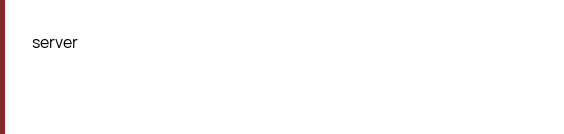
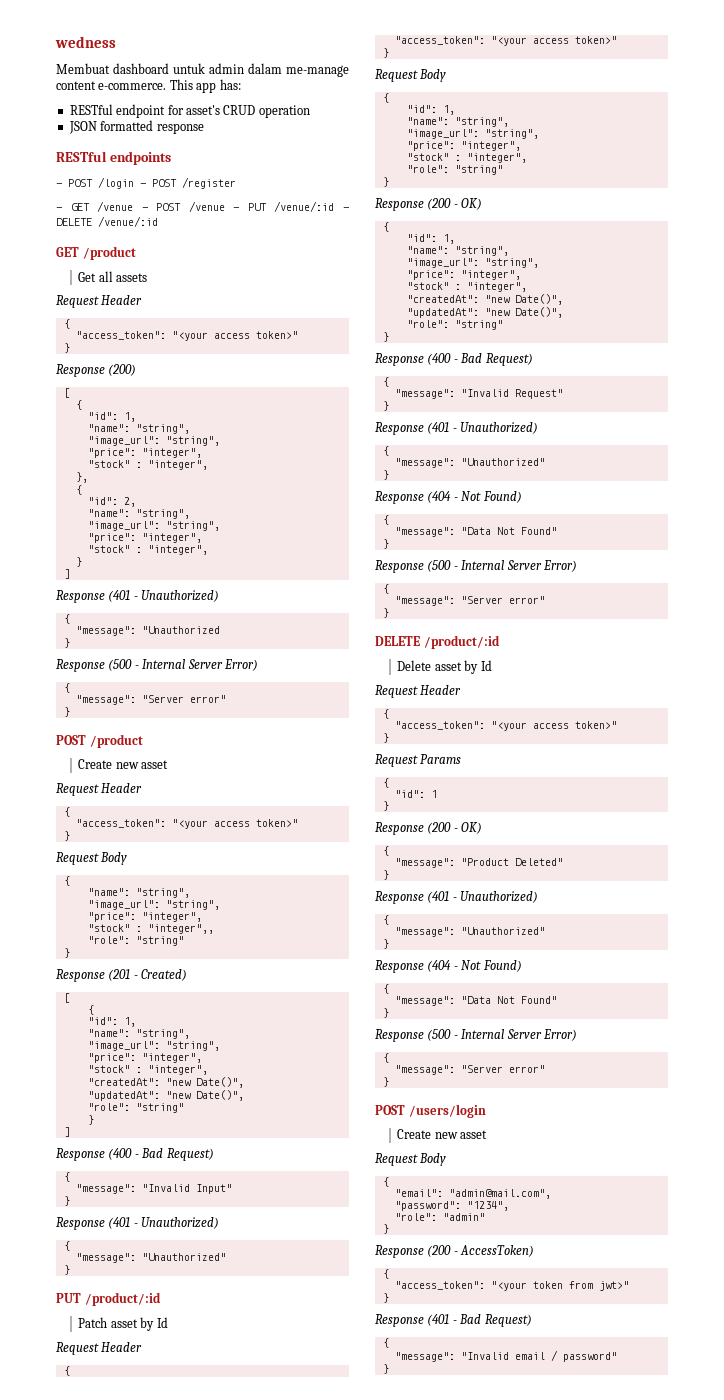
- server
+ wedness
+ Membuat dashboard untuk admin dalam me-manage content e-commerce. This app has:
+ RESTful endpoint for asset's CRUD operation
+ JSON formatted response
+ RESTful endpoints
+ - POST /login - POST /register
+ - GET /venue - POST /venue - PUT /venue/:id - DELETE /venue/:id
+ GET /product
+ Get all assets
+ Request Header
+ {
+ "access_token": "<your access token>"
+ }
+ Response (200)
+ [
+ {
+ "id": 1,
+ "name": "string",
+ "image_url": "string",
+ "price": "integer",
+ "stock" : "integer",
+ },
+ {
+ "id": 2,
+ "name": "string",
+ "image_url": "string",
+ "price": "integer",
+ "stock" : "integer",
+ }
+ ]
+ Response (401 - Unauthorized)
+ {
+ "message": "Unauthorized
+ }
+ Response (500 - Internal Server Error)
+ {
+ "message": "Server error"
+ }
+ POST /product
+ Create new asset
+ Request Header
+ {
+ "access_token": "<your access token>"
+ }
+ Request Body
+ {
+ "name": "string",
+ "image_url": "string",
+ "price": "integer",
+ "stock" : "integer",,
+ "role": "string"
+ }
+ Response (201 - Created)
+ [
+ {
+ "id": 1,
+ "name": "string",
+ "image_url": "string",
+ "price": "integer",
+ "stock" : "integer",
+ "createdAt": "new Date()",
+ "updatedAt": "new Date()",
+ "role": "string"
+ }
+ ]
+ Response (400 - Bad Request)
+ {
+ "message": "Invalid Input"
+ }
+ Response (401 - Unauthorized)
+ {
+ "message": "Unauthorized"
+ }
+ PUT /product/:id
+ Patch asset by Id
+ Request Header
+ {
+ "access_token": "<your access token>"
+ }
+ Request Body
+ {
+ "id": 1,
+ "name": "string",
+ "image_url": "string",
+ "price": "integer",
+ "stock" : "integer",
+ "role": "string"
+ }
+ Response (200 - OK)
+ {
+ "id": 1,
+ "name": "string",
+ "image_url": "string",
+ "price": "integer",
+ "stock" : "integer",
+ "createdAt": "new Date()",
+ "updatedAt": "new Date()",
+ "role": "string"
+ }
+ Response (400 - Bad Request)
+ {
+ "message": "Invalid Request"
+ }
+ Response (401 - Unauthorized)
+ {
+ "message": "Unauthorized"
+ }
+ Response (404 - Not Found)
+ {
+ "message": "Data Not Found"
+ }
+ Response (500 - Internal Server Error)
+ {
+ "message": "Server error"
+ }
+ DELETE /product/:id
+ Delete asset by Id
+ Request Header
+ {
+ "access_token": "<your access token>"
+ }
+ Request Params
+ {
+ "id": 1
+ }
+ Response (200 - OK)
+ {
+ "message": "Product Deleted"
+ }
+ Response (401 - Unauthorized)
+ {
+ "message": "Unauthorized"
+ }
+ Response (404 - Not Found)
+ {
+ "message": "Data Not Found"
+ }
+ Response (500 - Internal Server Error)
+ {
+ "message": "Server error"
+ }
+ POST /users/login
+ Create new asset
+ Request Body
+ {
+ "email": "admin@mail.com",
+ "password": "1234",
+ "role": "admin"
+ }
+ Response (200 - AccessToken)
+ {
+ "access_token": "<your token from jwt>"
+ }
+ Response (401 - Bad Request)
+ {
+ "message": "Invalid email / password"
+ }

